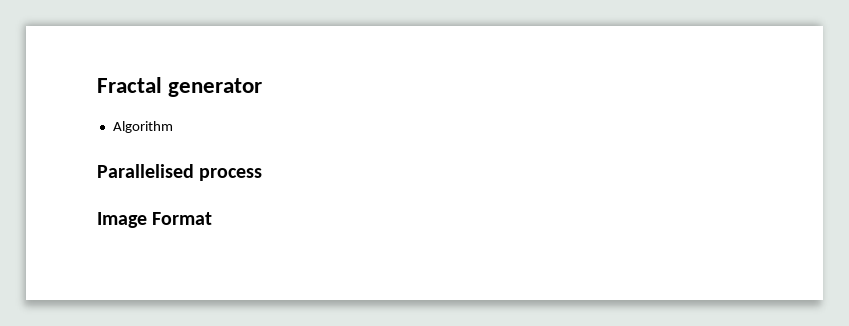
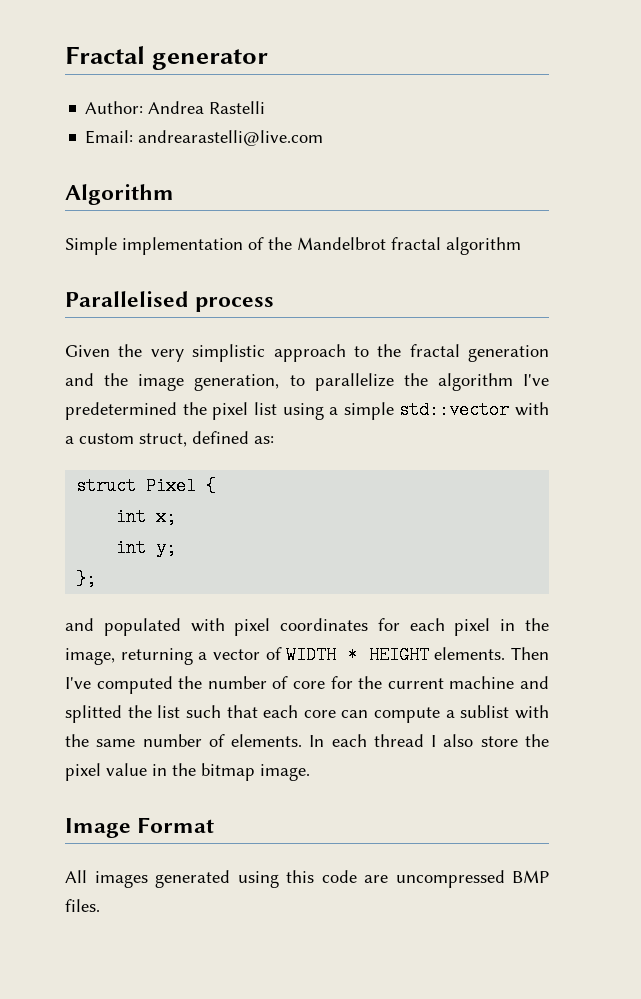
+ Author: Andrea Rastelli
+ Email: andrearastelli@live.com
  Algorithm
+ Simple implementation of the Mandelbrot fractal algorithm
  Parallelised process
+ Given the very simplistic approach to the fractal generation and the image generation, to parallelize the algorithm I've predetermined the pixel list using a simple std::vector with a custom struct, defined as:
+ struct Pixel {
+ int x;
+ int y;
+ };
+ and populated with pixel coordinates for each pixel in the image, returning a vector of WIDTH * HEIGHT elements. Then I've computed the number of core for the current machine and splitted the list such that each core can compute a sublist with the same number of elements. In each thread I also store the pixel value in the bitmap image.
  Image Format
+ All images generated using this code are uncompressed BMP files.

